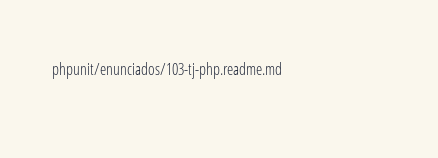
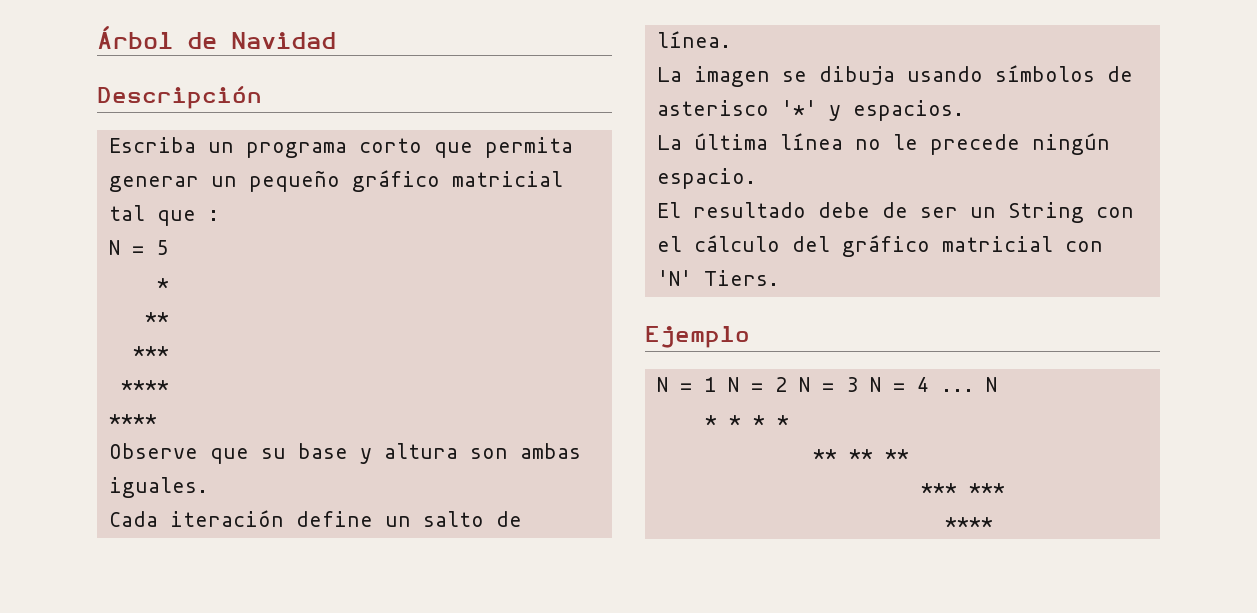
- phpunit/enunciados/103-tj-php.readme.md
+ Árbol de Navidad
+ Descripción
+ Escriba un programa corto que permita generar un pequeño gráfico matricial tal que :
+ N = 5
+ *
+ **
+ ***
+ ****
+ ****
+ Observe que su base y altura son ambas iguales.
+ Cada iteración define un salto de línea.
+ La imagen se dibuja usando símbolos de asterisco '*' y espacios.
+ La última línea no le precede ningún espacio.
+ El resultado debe de ser un String con el cálculo del gráfico matricial con 'N' Tiers.
+ Ejemplo
+ N = 1 N = 2 N = 3 N = 4 ... N
+ * * * *
+ ** ** **
+ *** ***
+ ****

